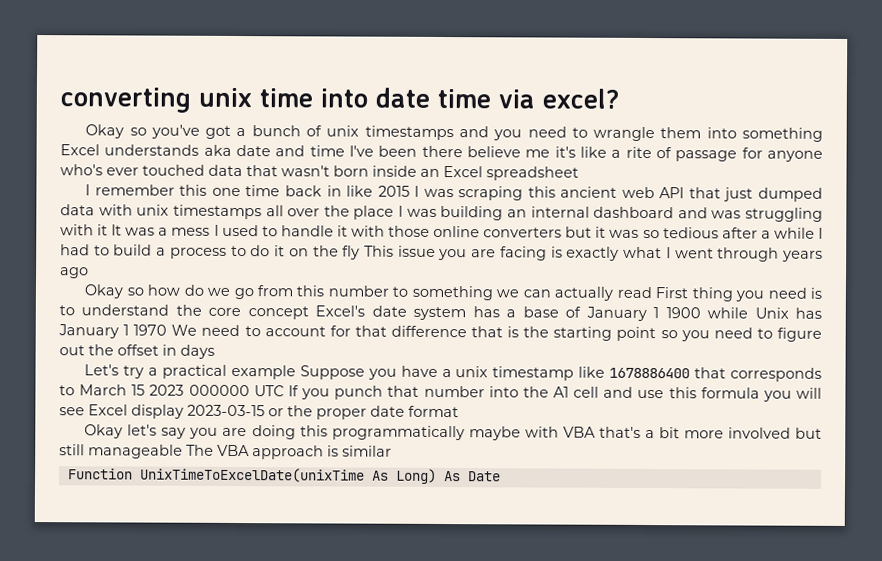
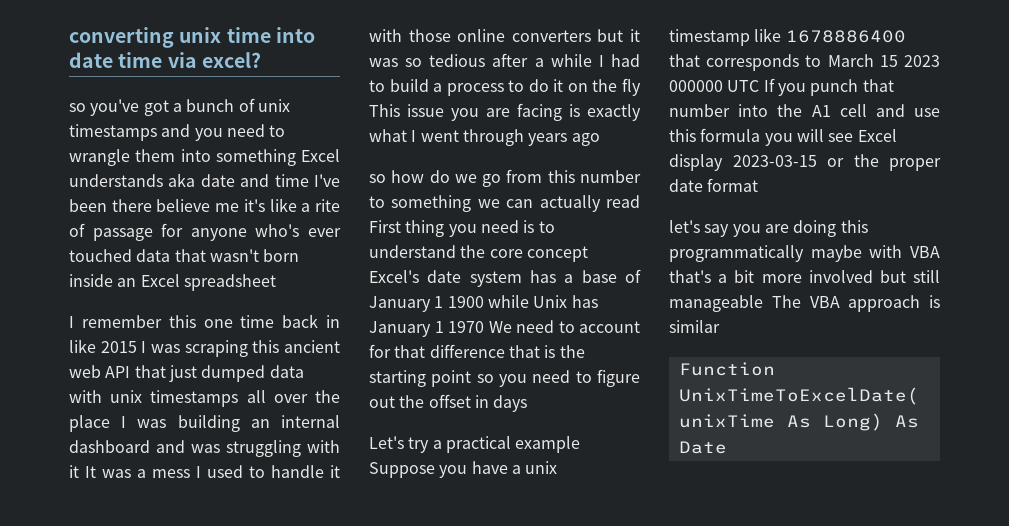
- Okay so you've got a bunch of unix timestamps and you need to wrangle them into something Excel understands aka date and time I've been there believe me it's like a rite of passage for anyone who's ever touched data that wasn't born inside an Excel spreadsheet
+ so you've got a bunch of unix timestamps and you need to wrangle them into something Excel understands aka date and time I've been there believe me it's like a rite of passage for anyone who's ever touched data that wasn't born inside an Excel spreadsheet
- Okay so how do we go from this number to something we can actually read First thing you need is to understand the core concept Excel's date system has a base of January 1 1900 while Unix has January 1 1970 We need to account for that difference that is the starting point so you need to figure out the offset in days
+ so how do we go from this number to something we can actually read First thing you need is to understand the core concept Excel's date system has a base of January 1 1900 while Unix has January 1 1970 We need to account for that difference that is the starting point so you need to figure out the offset in days
- Okay let's say you are doing this programmatically maybe with VBA that's a bit more involved but still manageable The VBA approach is similar
+ let's say you are doing this programmatically maybe with VBA that's a bit more involved but still manageable The VBA approach is similar

